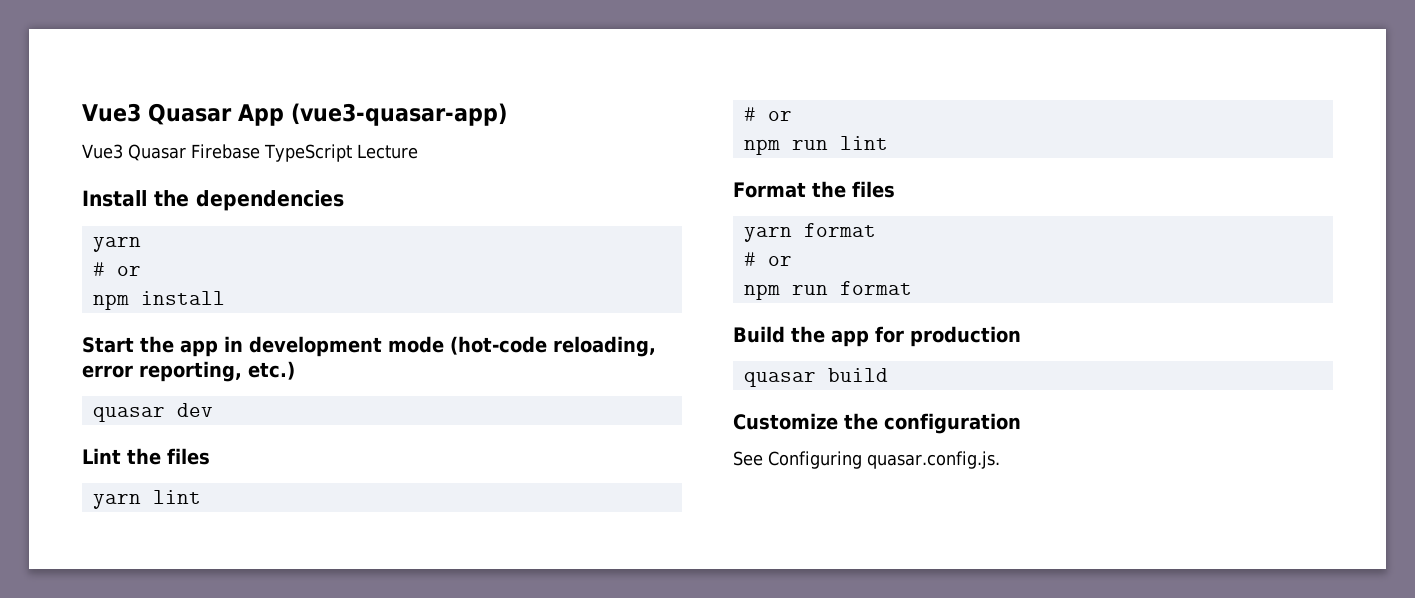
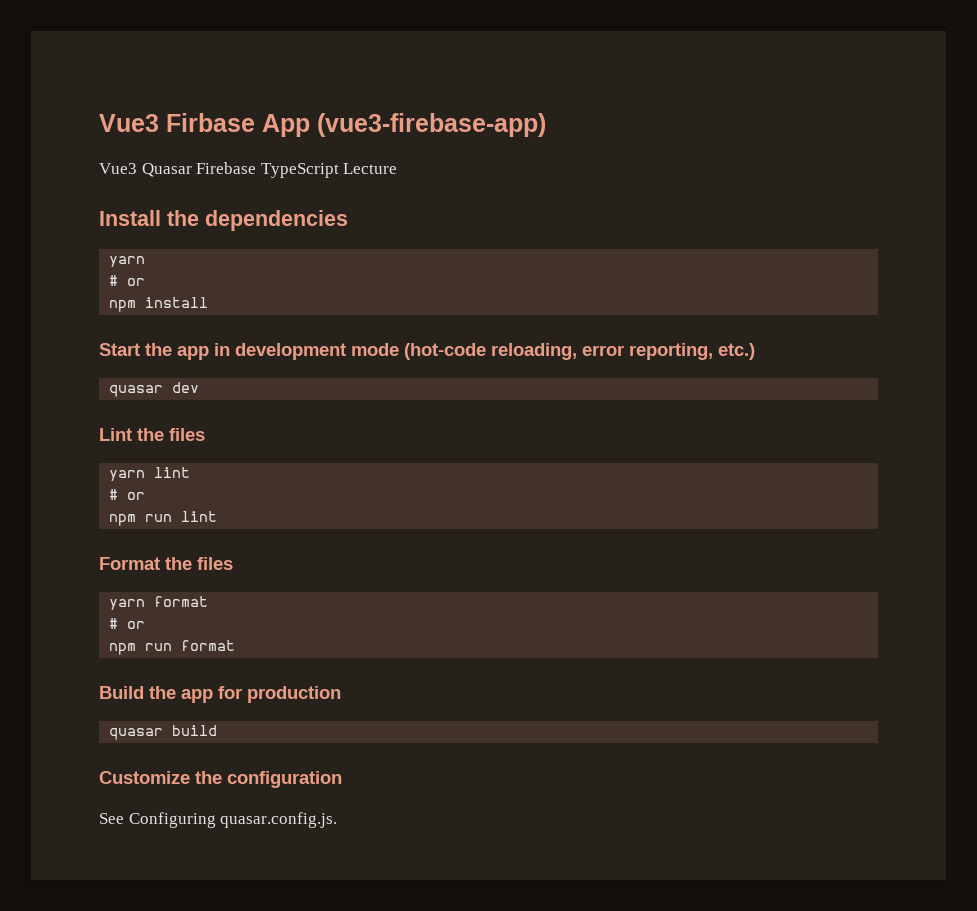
- Vue3 Quasar App (vue3-quasar-app)
+ Vue3 Firbase App (vue3-firebase-app)

